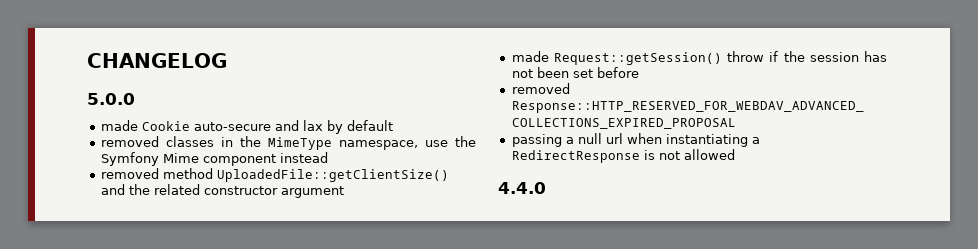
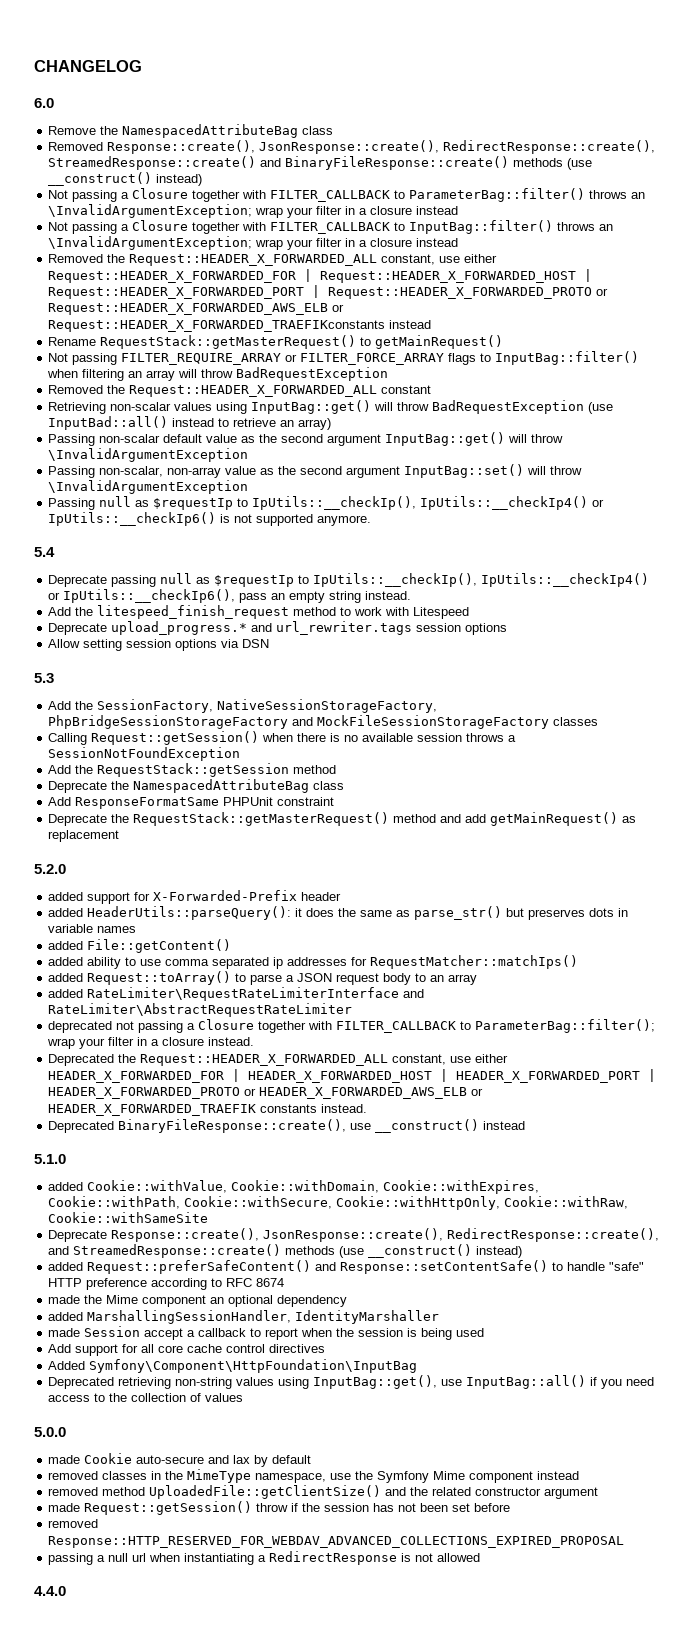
+ 6.0
+ Remove the NamespacedAttributeBag class
+ Removed Response::create(), JsonResponse::create(), RedirectResponse::create(), StreamedResponse::create() and BinaryFileResponse::create() methods (use __construct() instead)
+ Not passing a Closure together with FILTER_CALLBACK to ParameterBag::filter() throws an \InvalidArgumentException; wrap your filter in a closure instead
+ Not passing a Closure together with FILTER_CALLBACK to InputBag::filter() throws an \InvalidArgumentException; wrap your filter in a closure instead
+ Removed the Request::HEADER_X_FORWARDED_ALL constant, use either Request::HEADER_X_FORWARDED_FOR | Request::HEADER_X_FORWARDED_HOST | Request::HEADER_X_FORWARDED_PORT | Request::HEADER_X_FORWARDED_PROTO or Request::HEADER_X_FORWARDED_AWS_ELB or Request::HEADER_X_FORWARDED_TRAEFIKconstants instead
+ Rename RequestStack::getMasterRequest() to getMainRequest()
+ Not passing FILTER_REQUIRE_ARRAY or FILTER_FORCE_ARRAY flags to InputBag::filter() when filtering an array will throw BadRequestException
+ Removed the Request::HEADER_X_FORWARDED_ALL constant
+ Retrieving non-scalar values using InputBag::get() will throw BadRequestException (use InputBad::all() instead to retrieve an array)
+ Passing non-scalar default value as the second argument InputBag::get() will throw \InvalidArgumentException
+ Passing non-scalar, non-array value as the second argument InputBag::set() will throw \InvalidArgumentException
+ Passing null as $requestIp to IpUtils::__checkIp(), IpUtils::__checkIp4() or IpUtils::__checkIp6() is not supported anymore.
+ 5.4
+ Deprecate passing null as $requestIp to IpUtils::__checkIp(), IpUtils::__checkIp4() or IpUtils::__checkIp6(), pass an empty string instead.
+ Add the litespeed_finish_request method to work with Litespeed
+ Deprecate upload_progress.* and url_rewriter.tags session options
+ Allow setting session options via DSN
+ 5.3
+ Add the SessionFactory, NativeSessionStorageFactory, PhpBridgeSessionStorageFactory and MockFileSessionStorageFactory classes
+ Calling Request::getSession() when there is no available session throws a SessionNotFoundException
+ Add the RequestStack::getSession method
+ Deprecate the NamespacedAttributeBag class
+ Add ResponseFormatSame PHPUnit constraint
+ Deprecate the RequestStack::getMasterRequest() method and add getMainRequest() as replacement
+ 5.2.0
+ added support for X-Forwarded-Prefix header
+ added HeaderUtils::parseQuery(): it does the same as parse_str() but preserves dots in variable names
+ added File::getContent()
+ added ability to use comma separated ip addresses for RequestMatcher::matchIps()
+ added Request::toArray() to parse a JSON request body to an array
+ added RateLimiter\RequestRateLimiterInterface and RateLimiter\AbstractRequestRateLimiter
+ deprecated not passing a Closure together with FILTER_CALLBACK to ParameterBag::filter(); wrap your filter in a closure instead.
+ Deprecated the Request::HEADER_X_FORWARDED_ALL constant, use either HEADER_X_FORWARDED_FOR | HEADER_X_FORWARDED_HOST | HEADER_X_FORWARDED_PORT | HEADER_X_FORWARDED_PROTO or HEADER_X_FORWARDED_AWS_ELB or HEADER_X_FORWARDED_TRAEFIK constants instead.
+ Deprecated BinaryFileResponse::create(), use __construct() instead
+ 5.1.0
+ added Cookie::withValue, Cookie::withDomain, Cookie::withExpires, Cookie::withPath, Cookie::withSecure, Cookie::withHttpOnly, Cookie::withRaw, Cookie::withSameSite
+ Deprecate Response::create(), JsonResponse::create(), RedirectResponse::create(), and StreamedResponse::create() methods (use __construct() instead)
+ added Request::preferSafeContent() and Response::setContentSafe() to handle "safe" HTTP preference according to RFC 8674
+ made the Mime component an optional dependency
+ added MarshallingSessionHandler, IdentityMarshaller
+ made Session accept a callback to report when the session is being used
+ Add support for all core cache control directives
+ Added Symfony\Component\HttpFoundation\InputBag
+ Deprecated retrieving non-string values using InputBag::get(), use InputBag::all() if you need access to the collection of values

